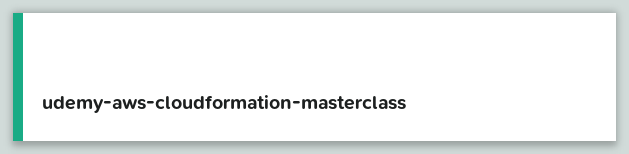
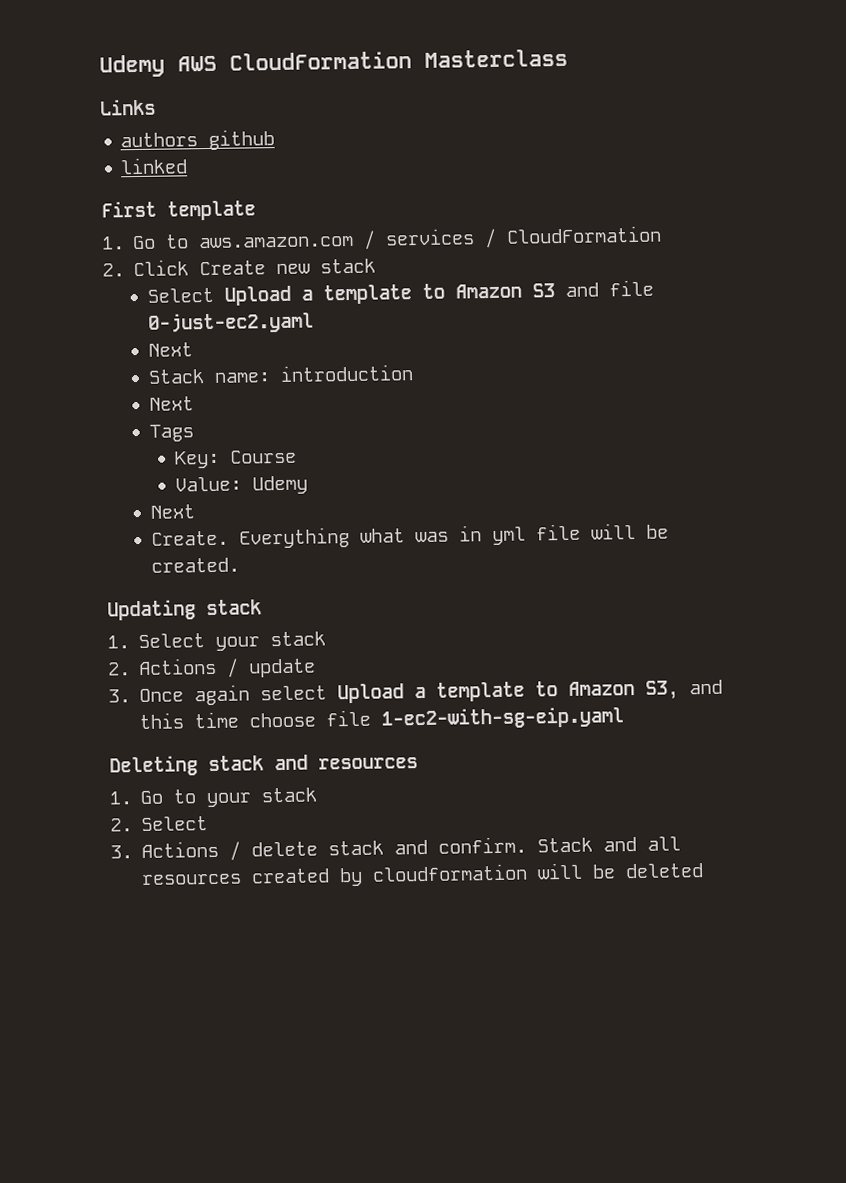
- udemy-aws-cloudformation-masterclass
+ Udemy AWS CloudFormation Masterclass
+ Links
+ authors github
+ linked
+ First template
+ 1. Go to aws.amazon.com / services / CloudFormation
+ 2. Click Create new stack
+ Select Upload a template to Amazon S3 and file 0-just-ec2.yaml
+ Next
+ Stack name: introduction
+ Next
+ Tags
+ Key: Course
+ Value: Udemy
+ Next
+ Create. Everything what was in yml file will be created.
+ Updating stack
+ 1. Select your stack
+ 2. Actions / update
+ 3. Once again select Upload a template to Amazon S3, and this time choose file 1-ec2-with-sg-eip.yaml
+ Deleting stack and resources
+ 1. Go to your stack
+ 2. Select
+ 3. Actions / delete stack and confirm. Stack and all resources created by cloudformation will be deleted

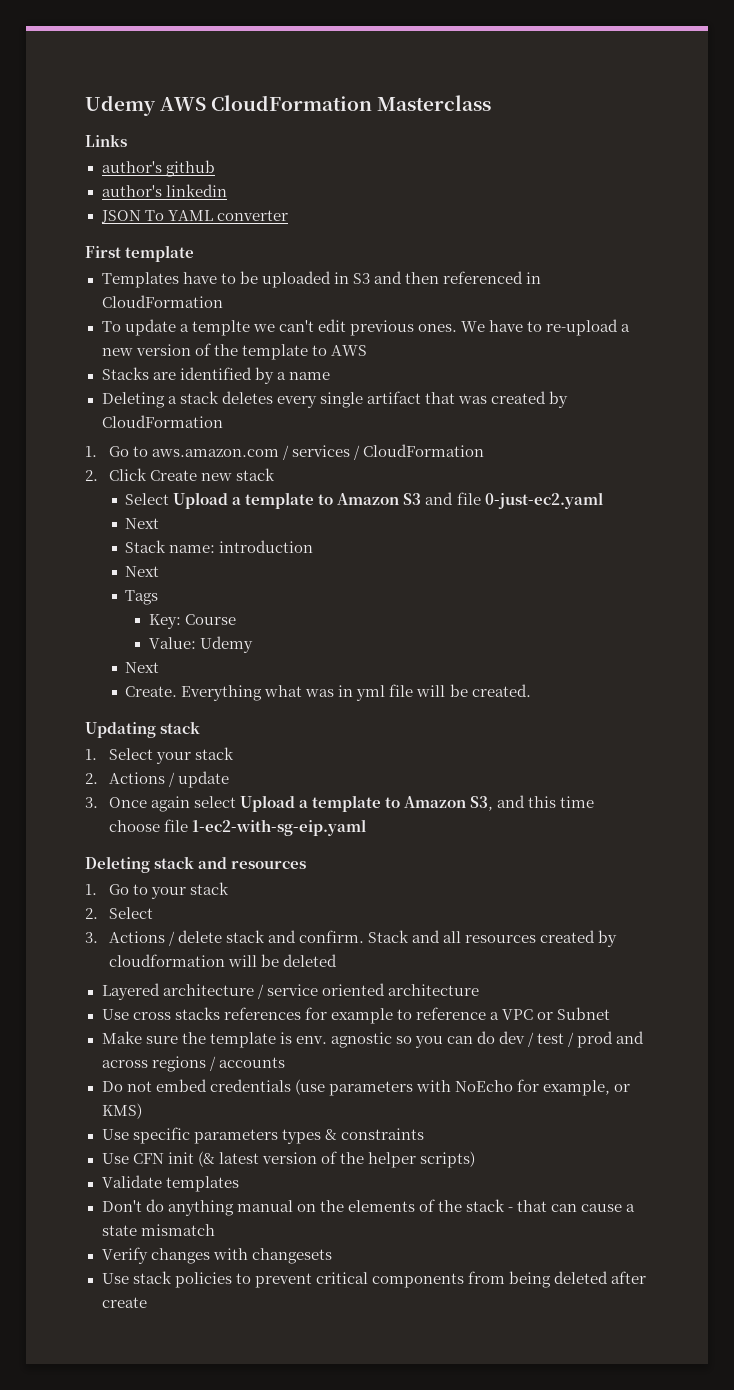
- authors github
+ author's github
- linked
+ author's linkedin
+ JSON To YAML converter
  First template
+ Templates have to be uploaded in S3 and then referenced in CloudFormation
+ To update a templte we can't edit previous ones. We have to re-upload a new version of the template to AWS
+ Stacks are identified by a name
+ Deleting a stack deletes every single artifact that was created by CloudFormation
+ Layered architecture / service oriented architecture
+ Use cross stacks references for example to reference a VPC or Subnet
+ Make sure the template is env. agnostic so you can do dev / test / prod and across regions / accounts
+ Do not embed credentials (use parameters with NoEcho for example, or KMS)
+ Use specific parameters types & constraints
+ Use CFN init (& latest version of the helper scripts)
+ Validate templates
+ Don't do anything manual on the elements of the stack - that can cause a state mismatch
+ Verify changes with changesets
+ Use stack policies to prevent critical components from being deleted after create

